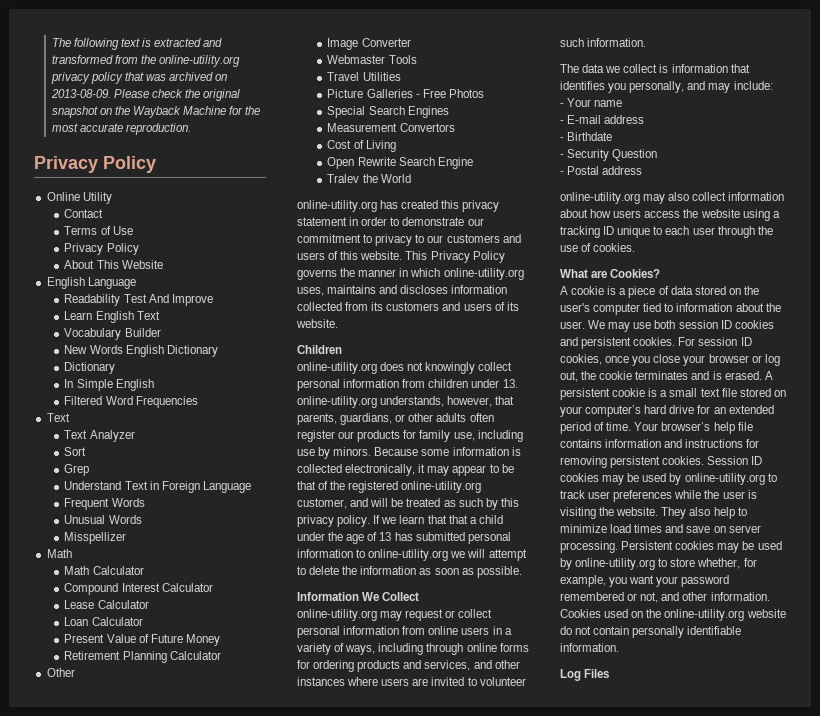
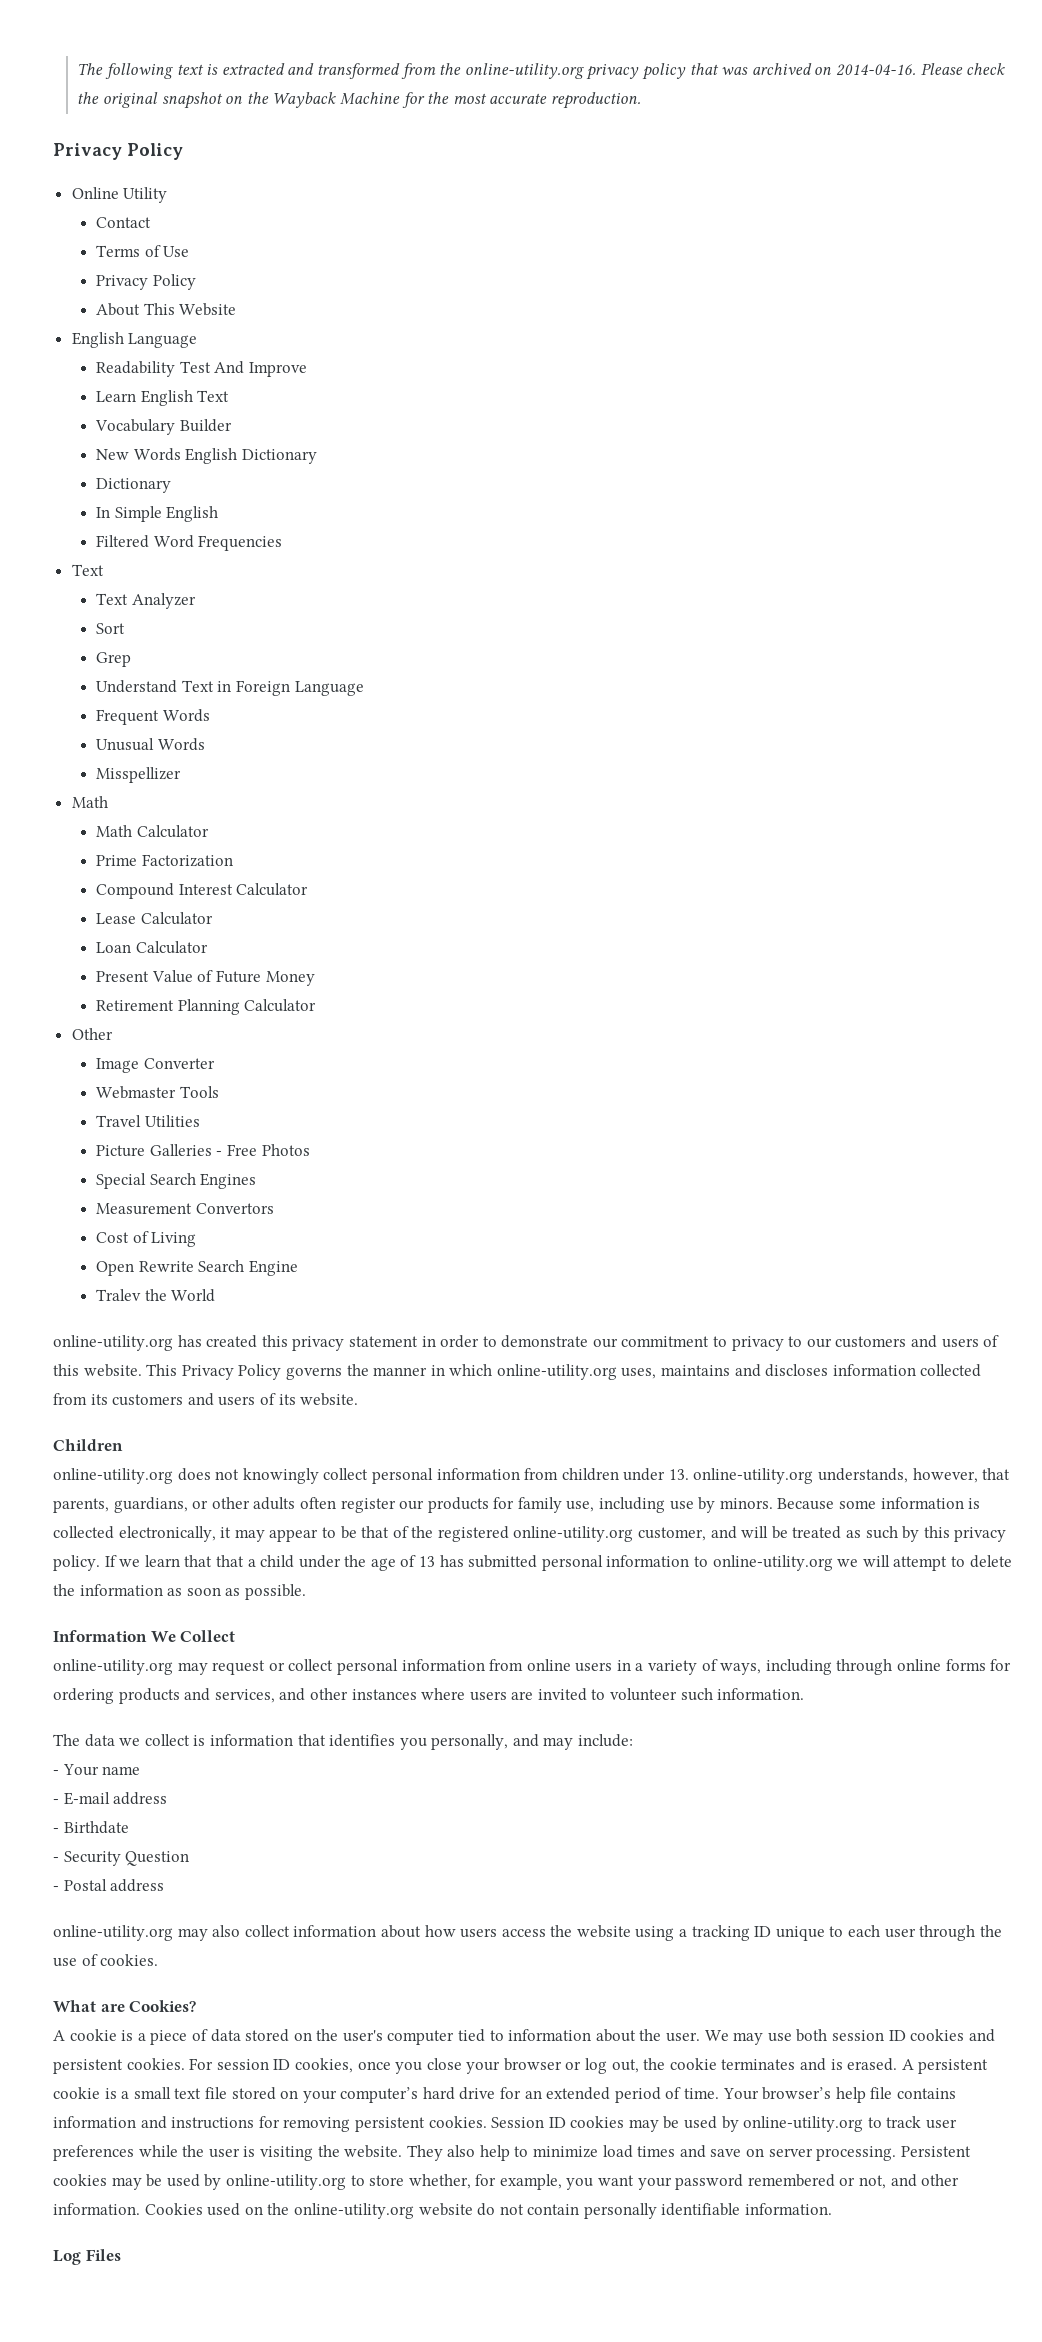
- The following text is extracted and transformed from the online-utility.org privacy policy that was archived on 2013-08-09.
+ The following text is extracted and transformed from the online-utility.org privacy policy that was archived on 2014-04-16.
+ Prime Factorization

